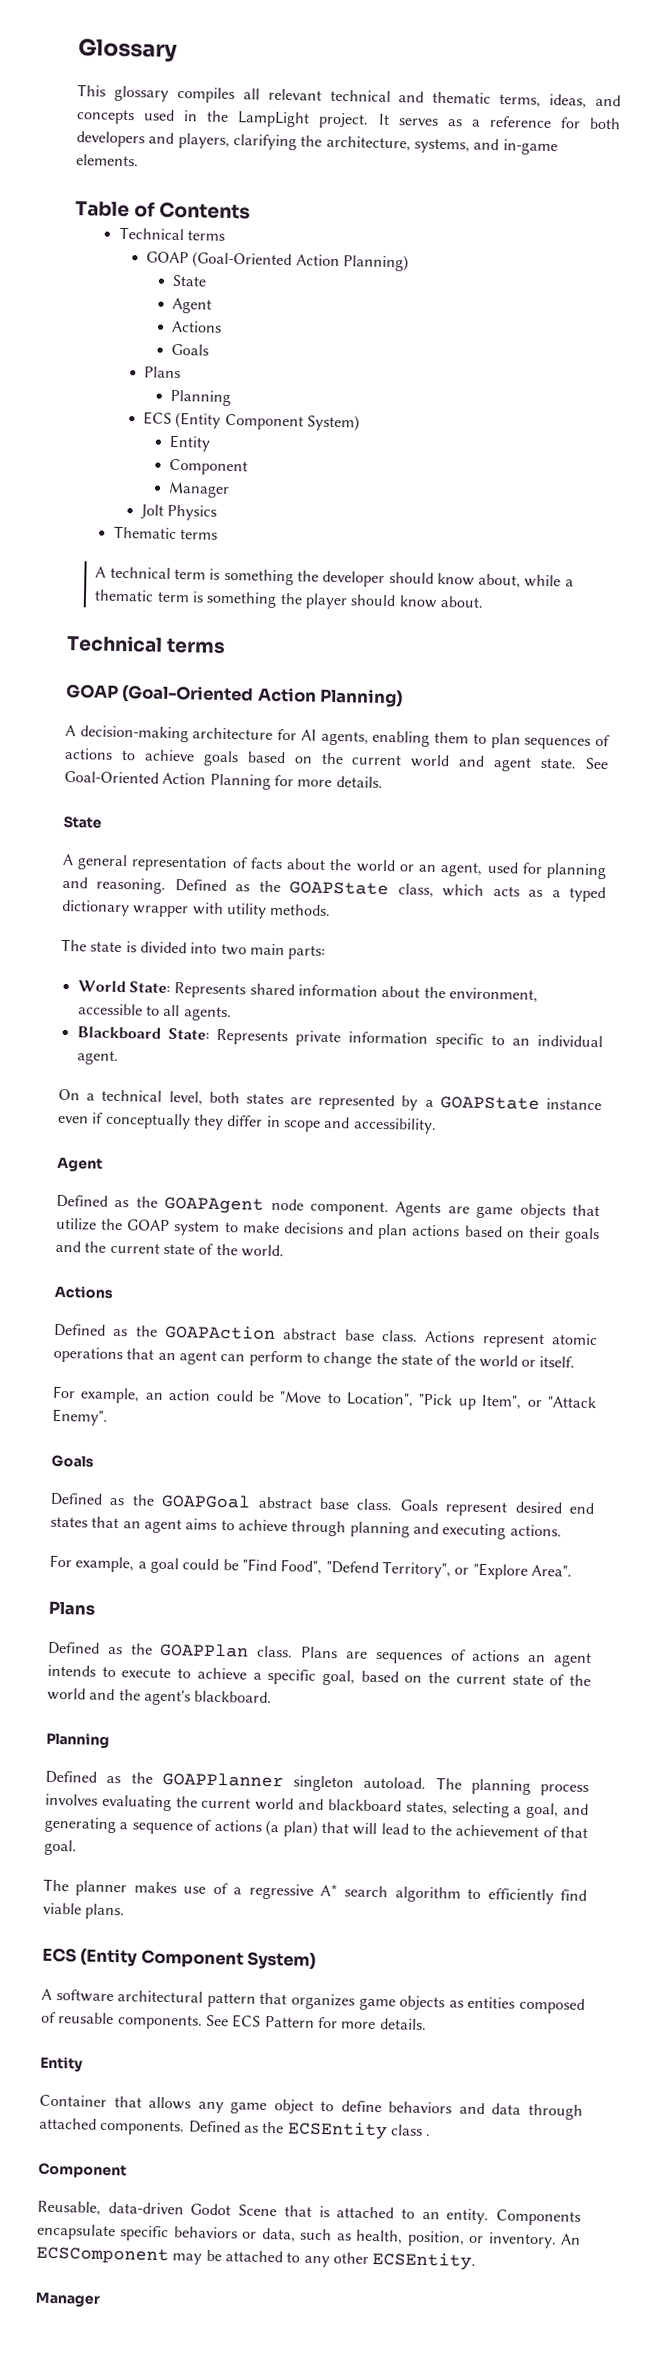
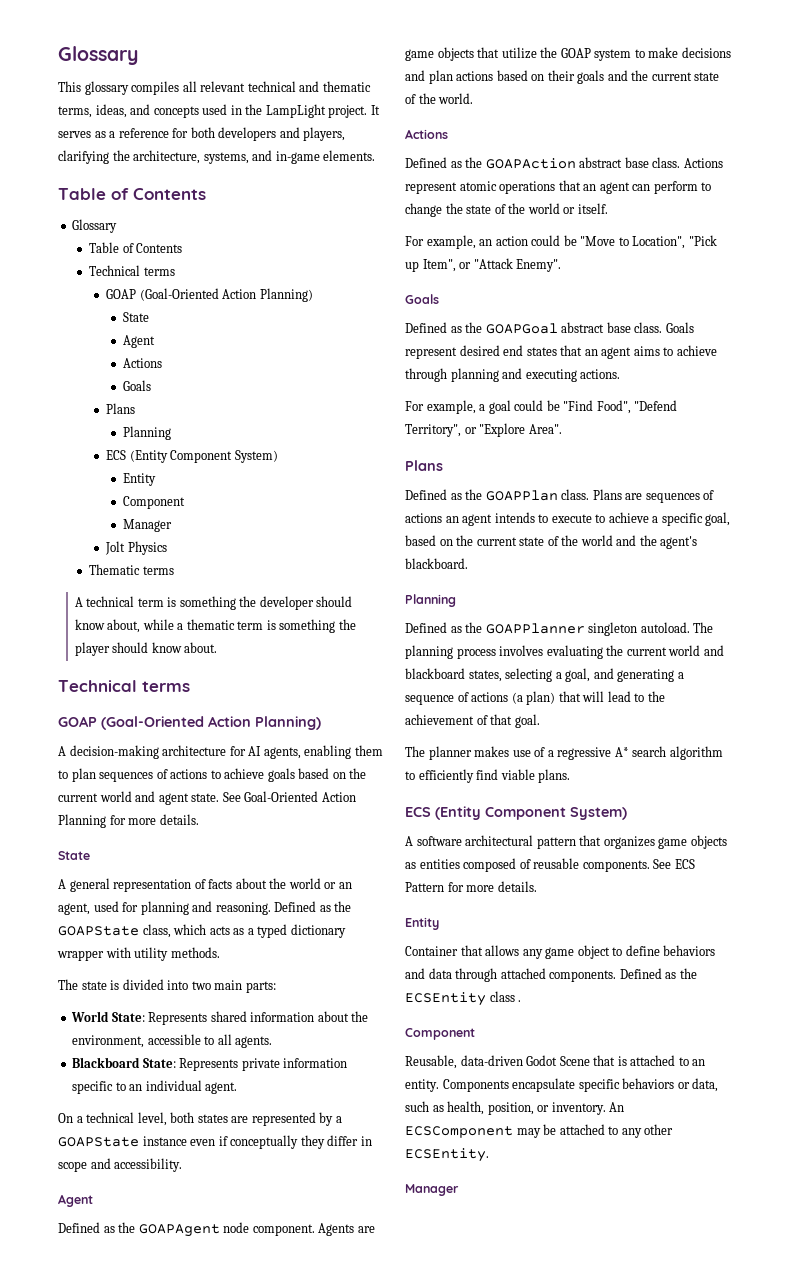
  It serves as a reference for both developers and players, clarifying the architecture, systems, and in-game elements.
+ Table of Contents
+ Glossary

